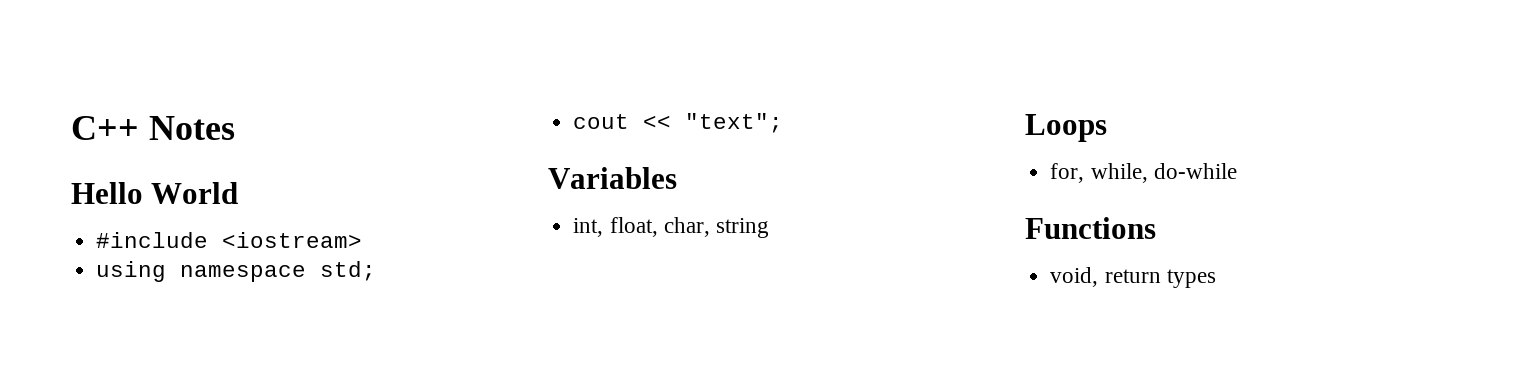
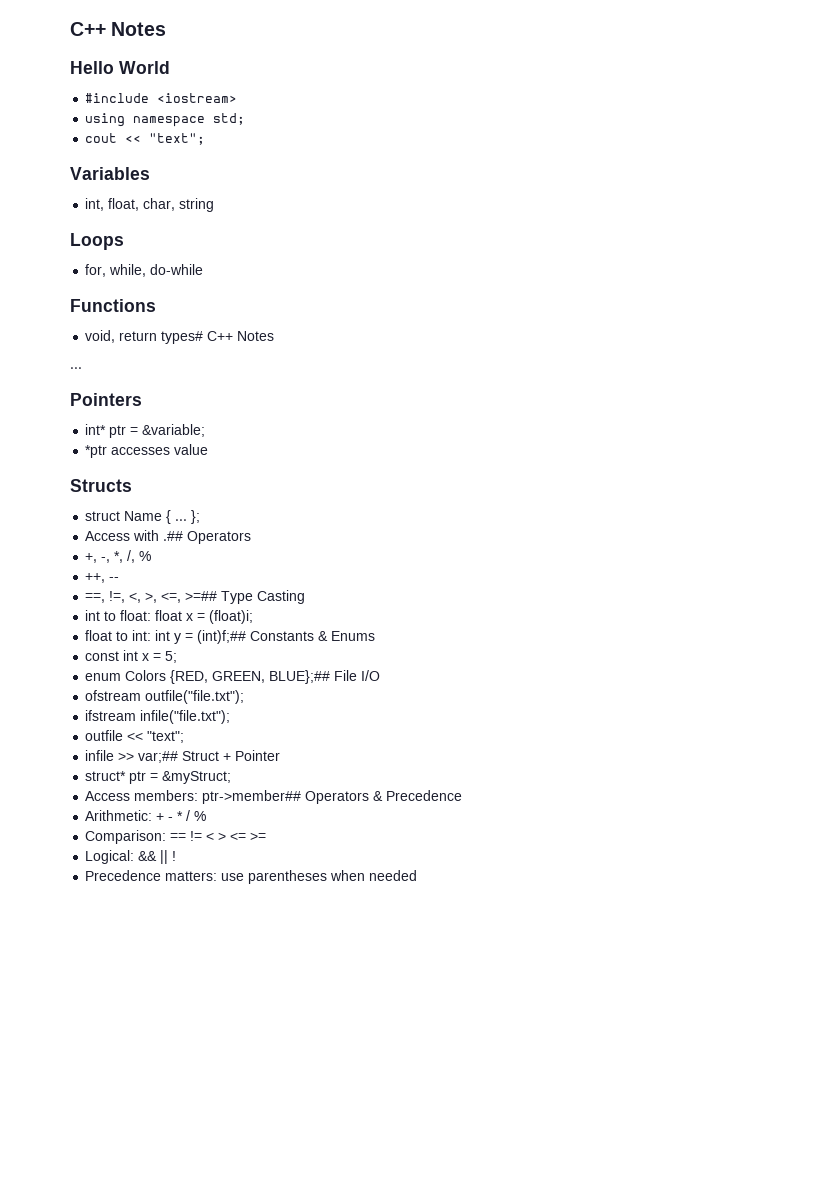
- void, return types
+ void, return types# C++ Notes
+ ...
+ Pointers
+ int* ptr = &variable;
+ *ptr accesses value
+ Structs
+ struct Name { ... };
+ Access with .## Operators
+ +, -, *, /, %
+ ++, --
+ ==, !=, <, >, <=, >=## Type Casting
+ int to float: float x = (float)i;
+ float to int: int y = (int)f;## Constants & Enums
+ const int x = 5;
+ enum Colors {RED, GREEN, BLUE};## File I/O
+ ofstream outfile("file.txt");
+ ifstream infile("file.txt");
+ outfile << "text";
+ infile >> var;## Struct + Pointer
+ struct* ptr = &myStruct;
+ Access members: ptr->member## Operators & Precedence
+ Arithmetic: + - * / %
+ Comparison: == != < > <= >=
+ Logical: && || !
+ Precedence matters: use parentheses when needed

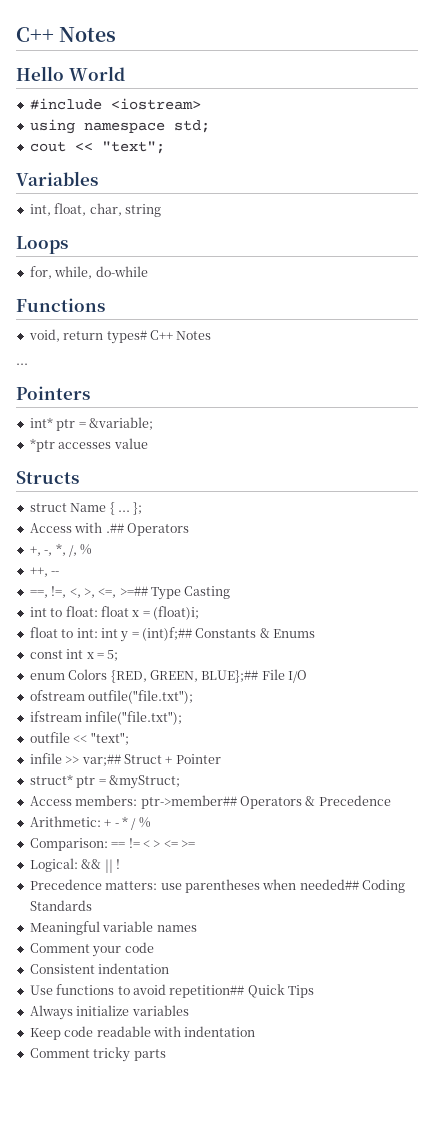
- Precedence matters: use parentheses when needed
+ Precedence matters: use parentheses when needed## Coding Standards
+ Meaningful variable names
+ Comment your code
+ Consistent indentation
+ Use functions to avoid repetition## Quick Tips
+ Always initialize variables
+ Keep code readable with indentation
+ Comment tricky parts

